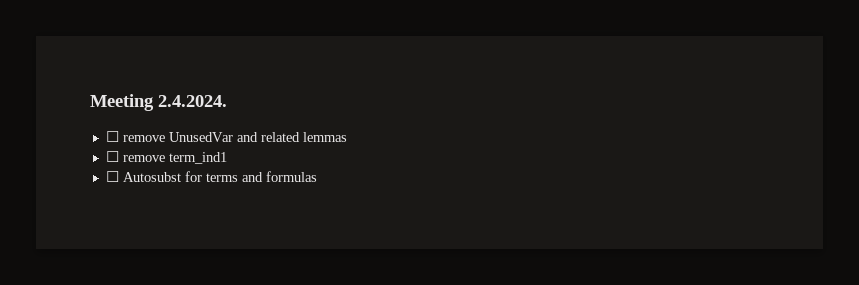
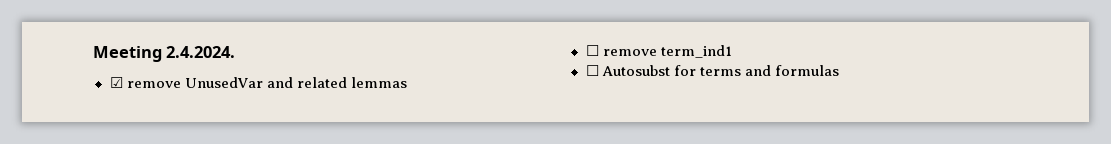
- ☐ remove UnusedVar and related lemmas
+ ☑ remove UnusedVar and related lemmas

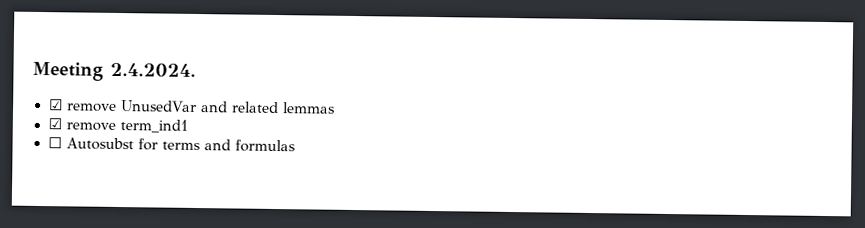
- ☐ remove term_ind1
+ ☑ remove term_ind1

